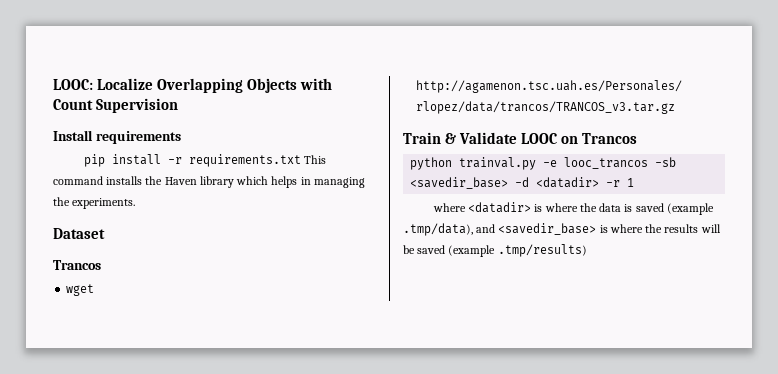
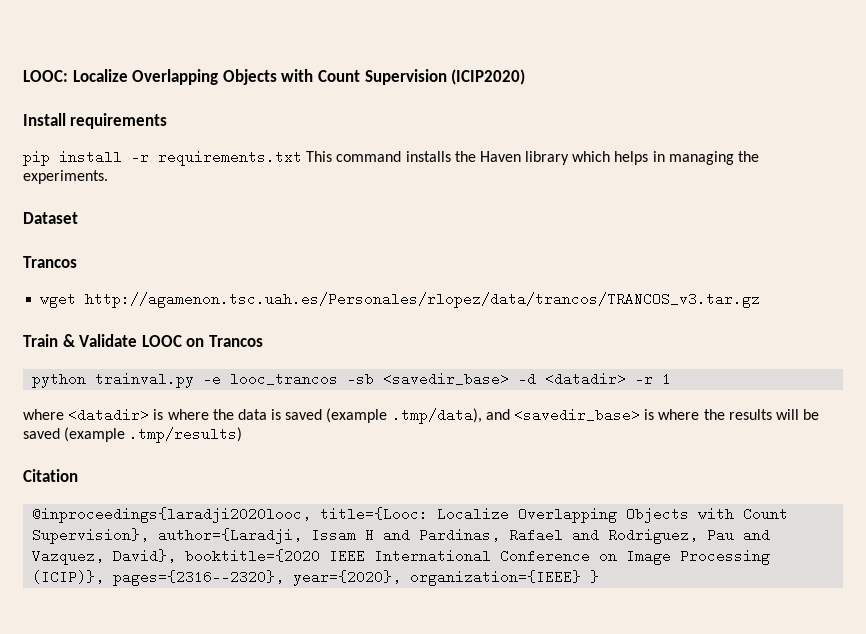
- LOOC: Localize Overlapping Objects with Count Supervision
+ LOOC: Localize Overlapping Objects with Count Supervision (ICIP2020)
+ Citation
+ @inproceedings{laradji2020looc, title={Looc: Localize Overlapping Objects with Count Supervision}, author={Laradji, Issam H and Pardinas, Rafael and Rodriguez, Pau and Vazquez, David}, booktitle={2020 IEEE International Conference on Image Processing (ICIP)}, pages={2316--2320}, year={2020}, organization={IEEE} }

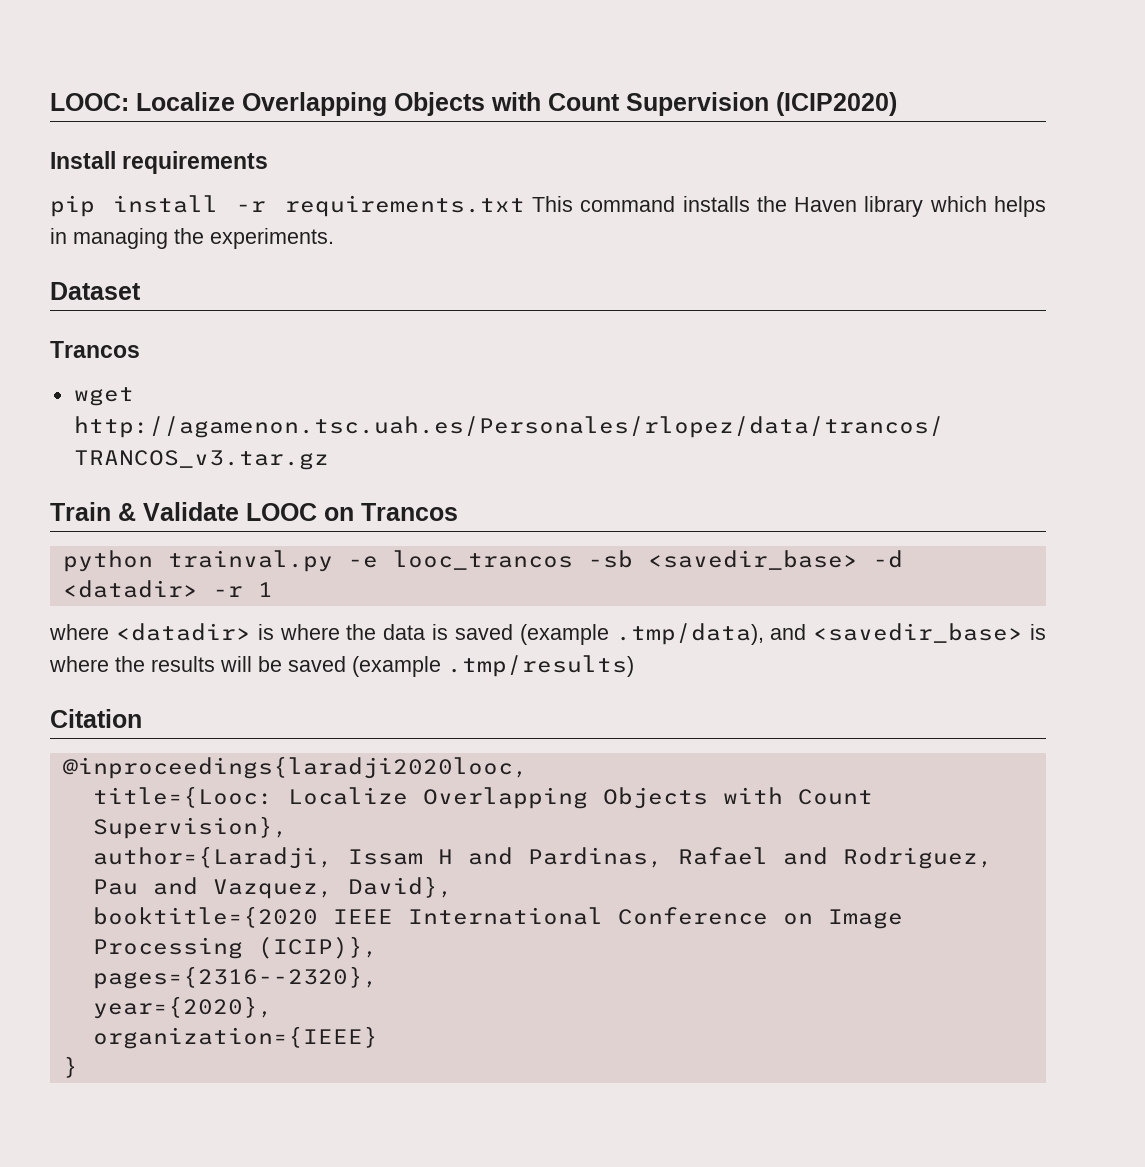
- @inproceedings{laradji2020looc, title={Looc: Localize Overlapping Objects with Count Supervision}, author={Laradji, Issam H and Pardinas, Rafael and Rodriguez, Pau and Vazquez, David}, booktitle={2020 IEEE International Conference on Image Processing (ICIP)}, pages={2316--2320}, year={2020}, organization={IEEE} }
+ @inproceedings{laradji2020looc,
+ title={Looc: Localize Overlapping Objects with Count Supervision},
+ author={Laradji, Issam H and Pardinas, Rafael and Rodriguez, Pau and Vazquez, David},
+ booktitle={2020 IEEE International Conference on Image Processing (ICIP)},
+ pages={2316--2320},
+ year={2020},
+ organization={IEEE}
+ }

